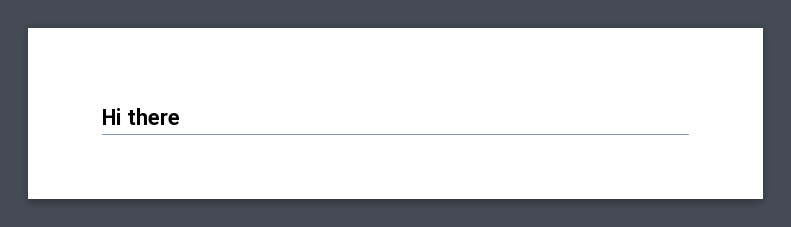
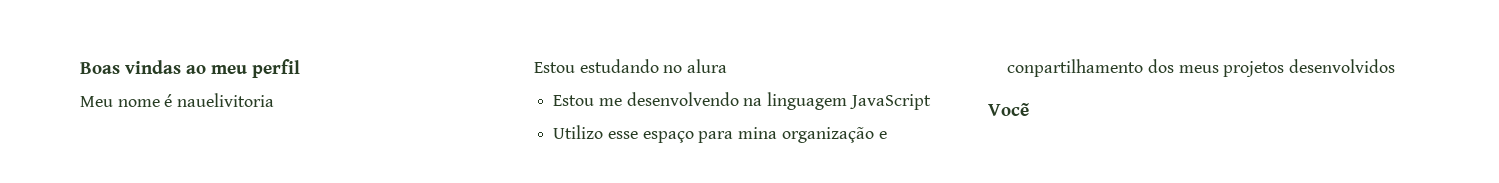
- Hi there
+ Boas vindas ao meu perfil
+ Meu nome é nauelivitoria
+ Estou estudando no alura
+ Estou me desenvolvendo na linguagem JavaScript
+ Utilizo esse espaço para mina organização e conpartilhamento dos meus projetos desenvolvidos
+ Vocẽ

